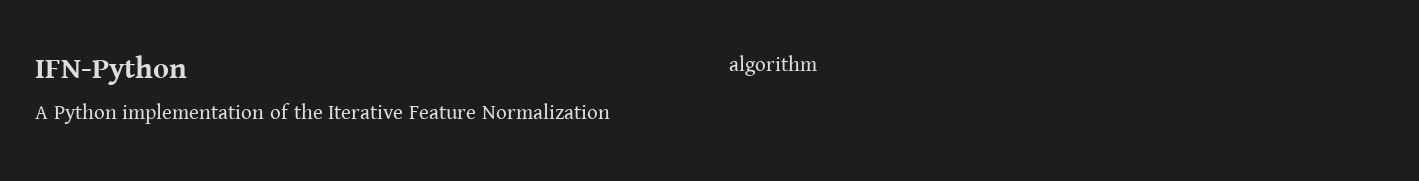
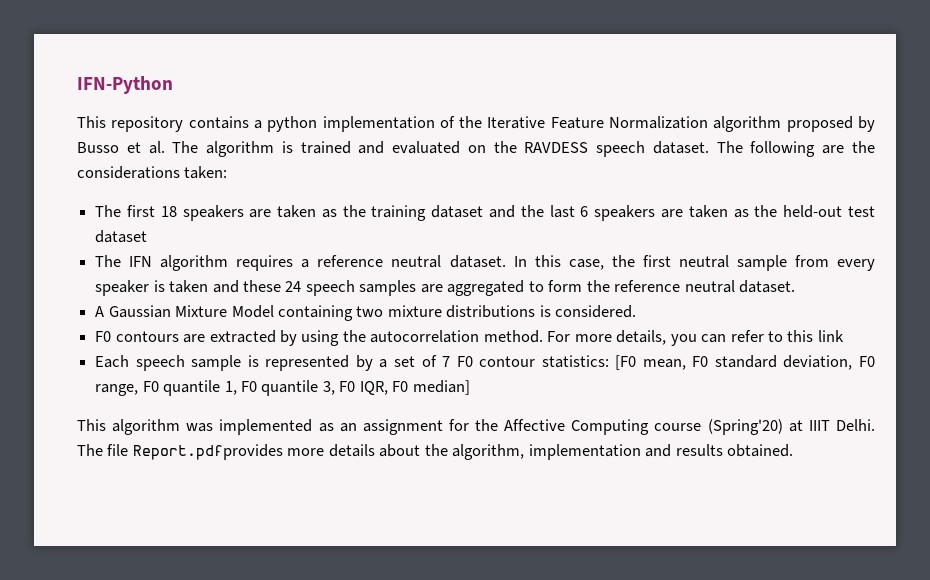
- A Python implementation of the Iterative Feature Normalization algorithm
+ This repository contains a python implementation of the Iterative Feature Normalization algorithm proposed by Busso et al. The algorithm is trained and evaluated on the RAVDESS speech dataset. The following are the considerations taken:
+ The first 18 speakers are taken as the training dataset and the last 6 speakers are taken as the held-out test dataset
+ The IFN algorithm requires a reference neutral dataset. In this case, the first neutral sample from every speaker is taken and these 24 speech samples are aggregated to form the reference neutral dataset.
+ A Gaussian Mixture Model containing two mixture distributions is considered.
+ F0 contours are extracted by using the autocorrelation method. For more details, you can refer to this link
+ Each speech sample is represented by a set of 7 F0 contour statistics: [F0 mean, F0 standard deviation, F0 range, F0 quantile 1, F0 quantile 3, F0 IQR, F0 median]
+ This algorithm was implemented as an assignment for the Affective Computing course (Spring'20) at IIIT Delhi. The file Report.pdfprovides more details about the algorithm, implementation and results obtained.

